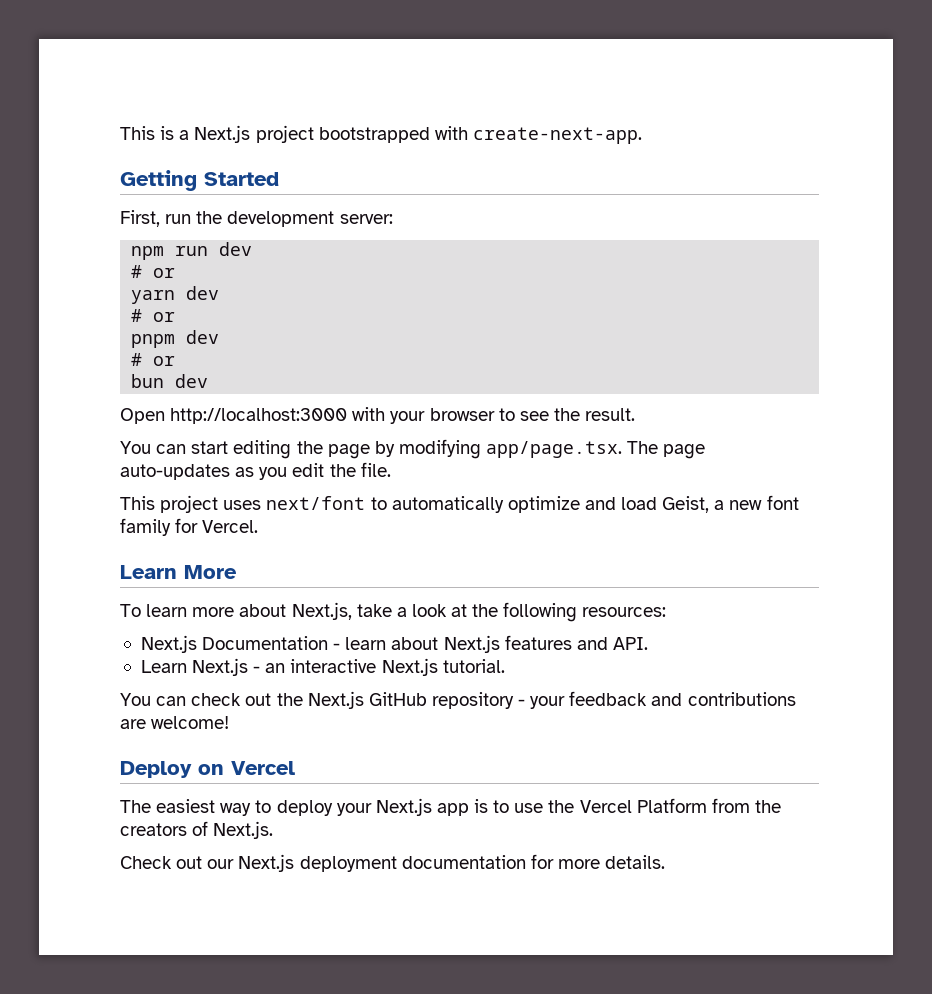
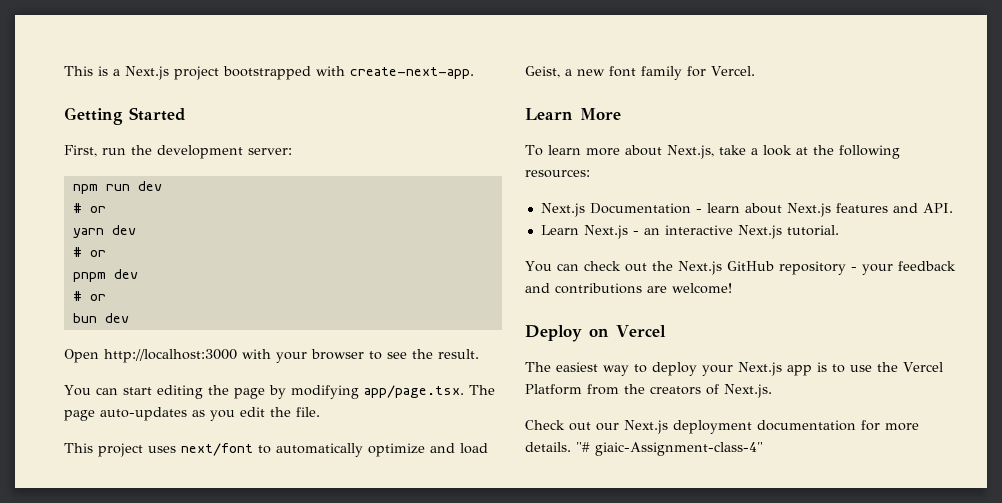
+ "# giaic-Assignment-class-4"

